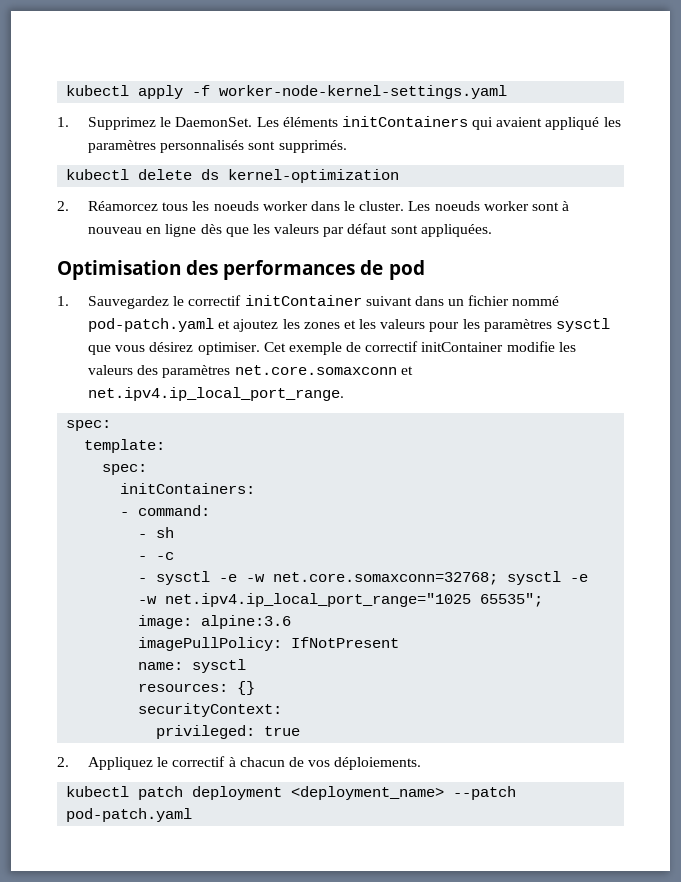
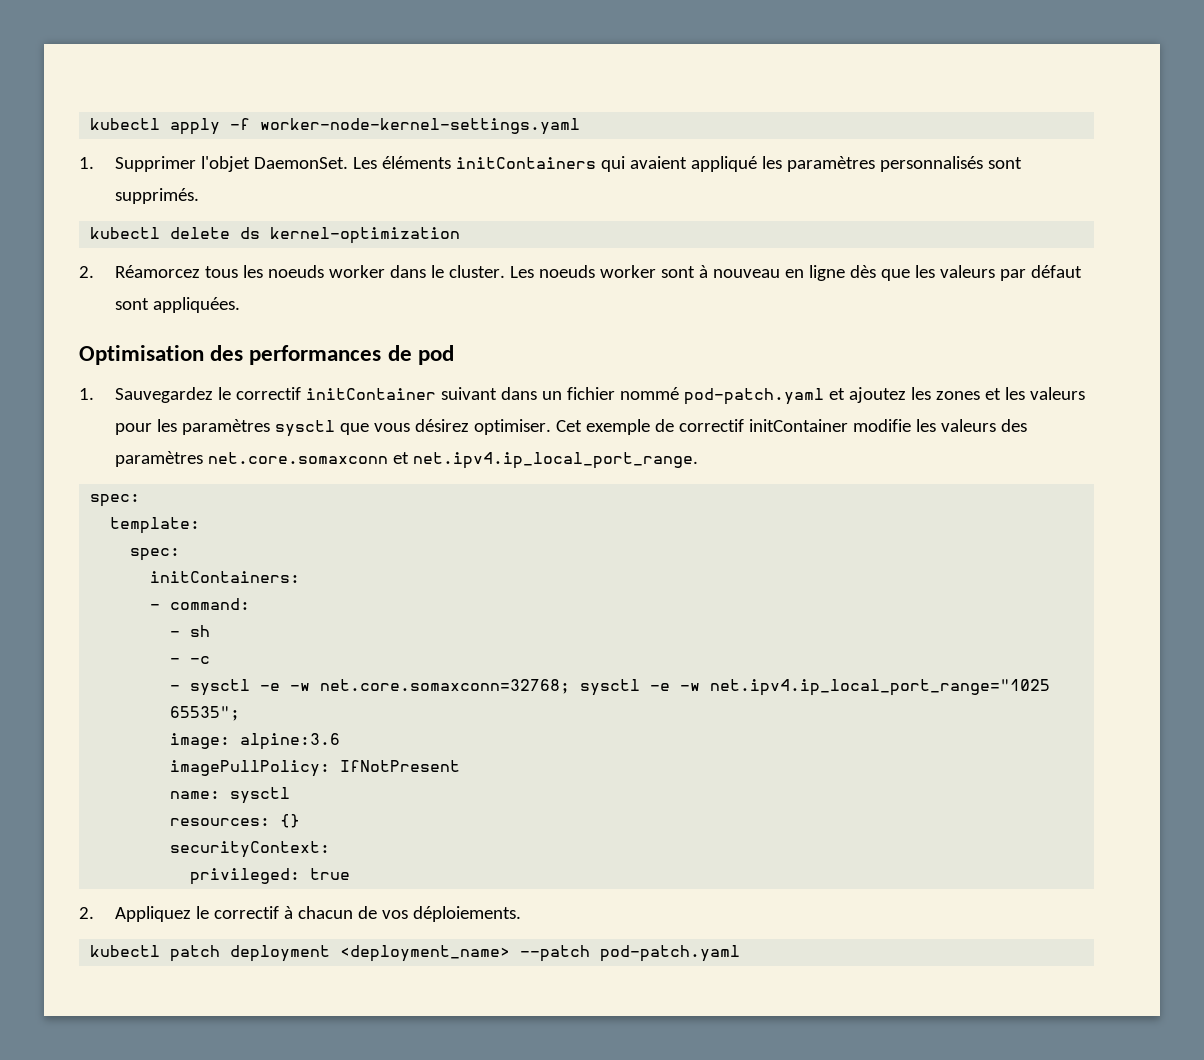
- 1. Supprimez le DaemonSet.
+ 1. Supprimer l'objet DaemonSet.

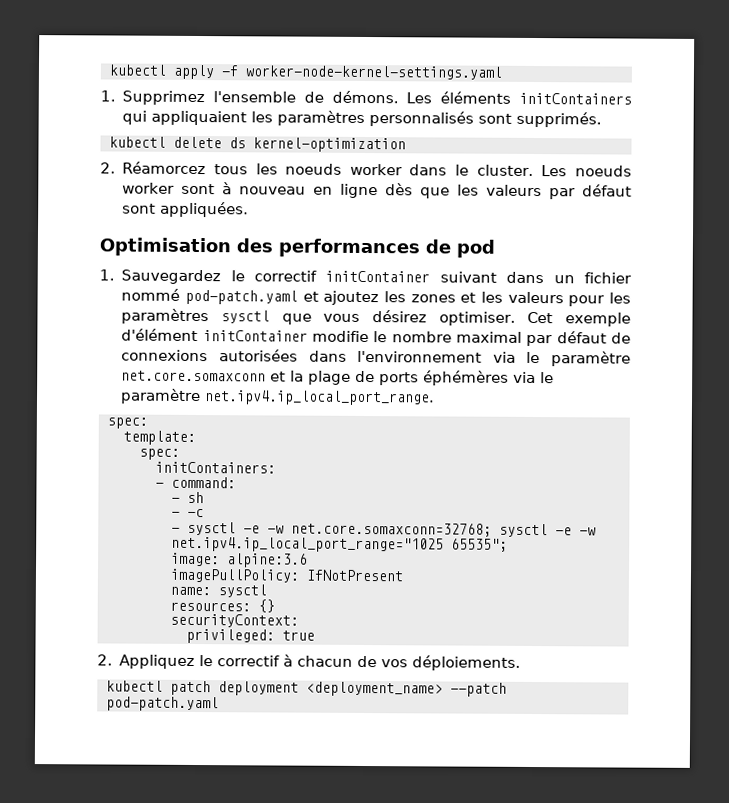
- 1. Supprimer l'objet DaemonSet.
+ 1. Supprimez l'ensemble de démons.
- Les éléments initContainers qui avaient appliqué les paramètres personnalisés sont supprimés.
+ Les éléments initContainers qui appliquaient les paramètres personnalisés sont supprimés.
- Cet exemple de correctif initContainer modifie les valeurs des paramètres net.core.somaxconn et net.ipv4.ip_local_port_range.
+ Cet exemple d'élément initContainer modifie le nombre maximal par défaut de connexions autorisées dans l'environnement via le paramètre net.core.somaxconn et la plage de ports éphémères via le paramètre net.ipv4.ip_local_port_range.

